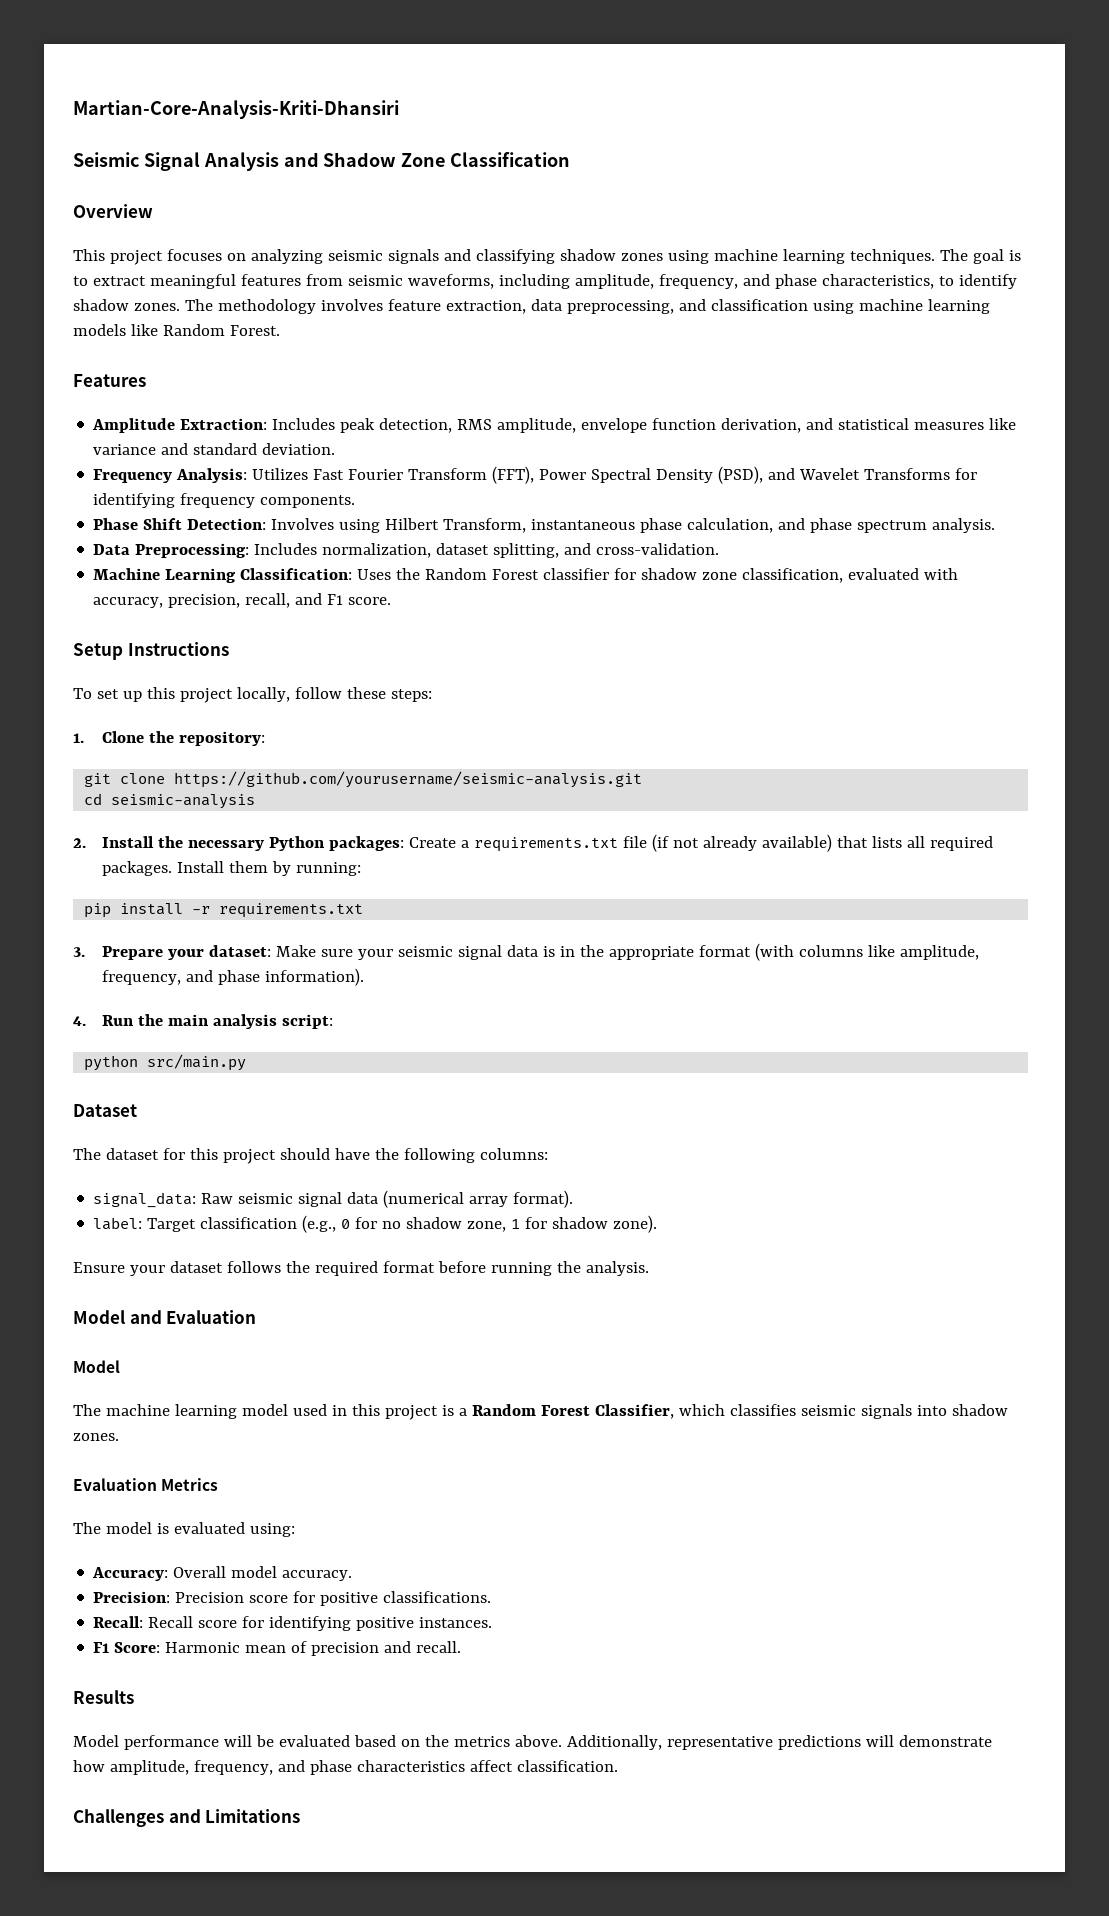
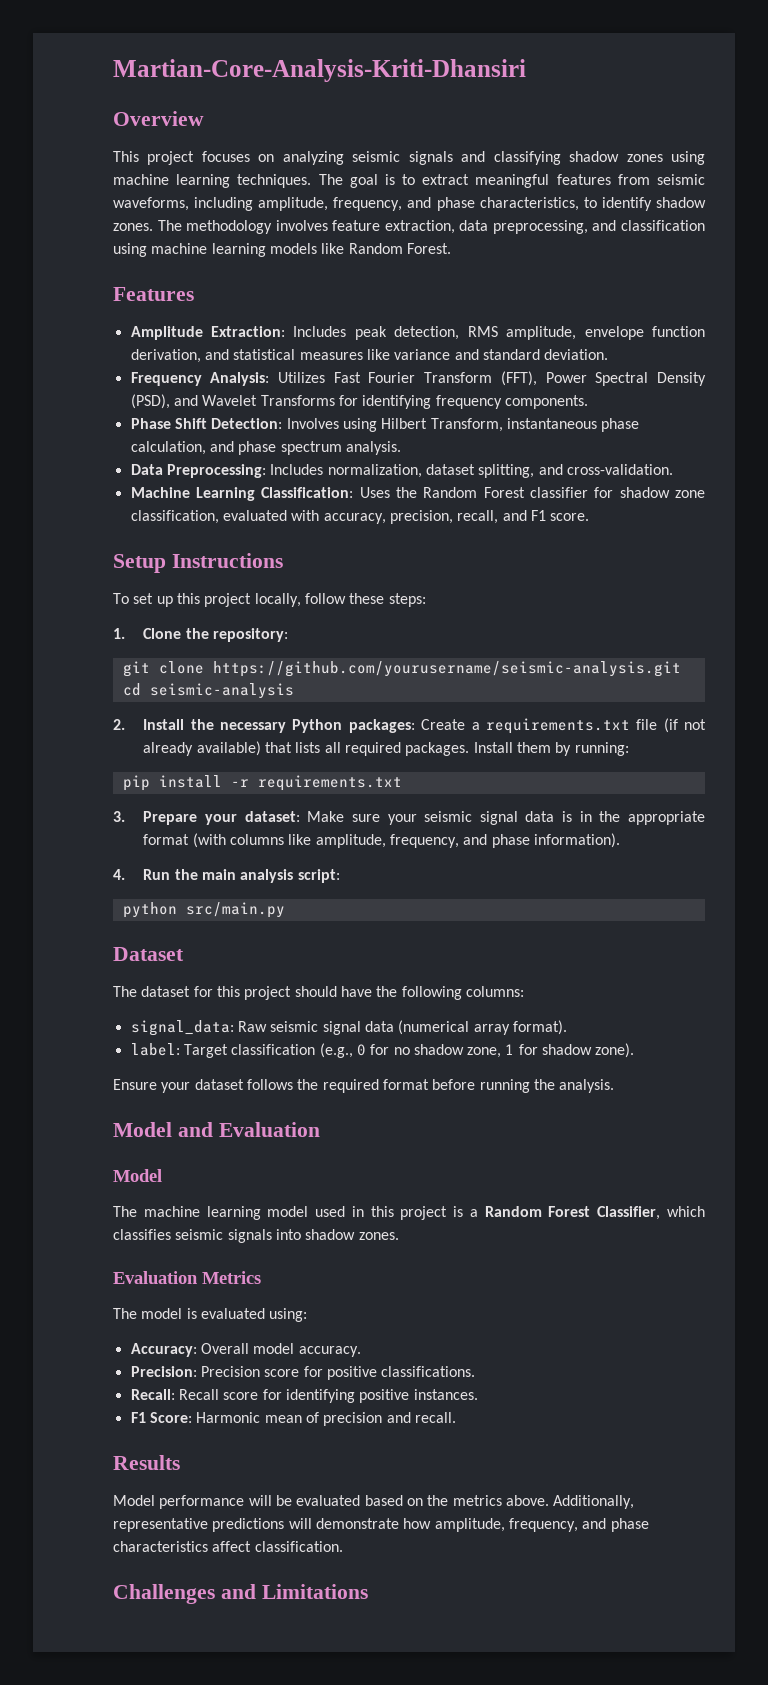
- Seismic Signal Analysis and Shadow Zone Classification

